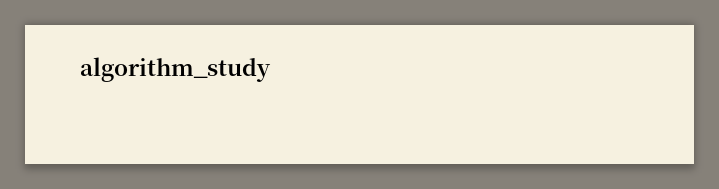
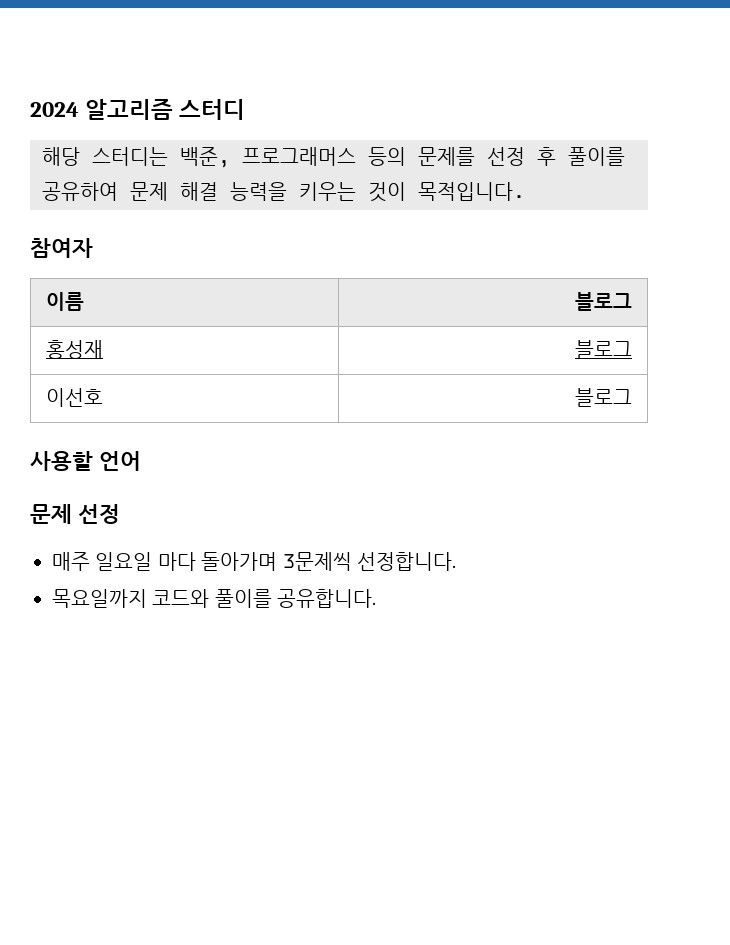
- algorithm_study
+ 2024 알고리즘 스터디
+ 해당 스터디는 백준, 프로그래머스 등의 문제를 선정 후 풀이를 공유하여 문제 해결 능력을 키우는 것이 목적입니다.
+ 참여자
+ 이름 | 블로그
+ 홍성재 | 블로그
+ 이선호 | 블로그
+ 사용할 언어
+ 문제 선정
+ 매주 일요일 마다 돌아가며 3문제씩 선정합니다.
+ 목요일까지 코드와 풀이를 공유합니다.

